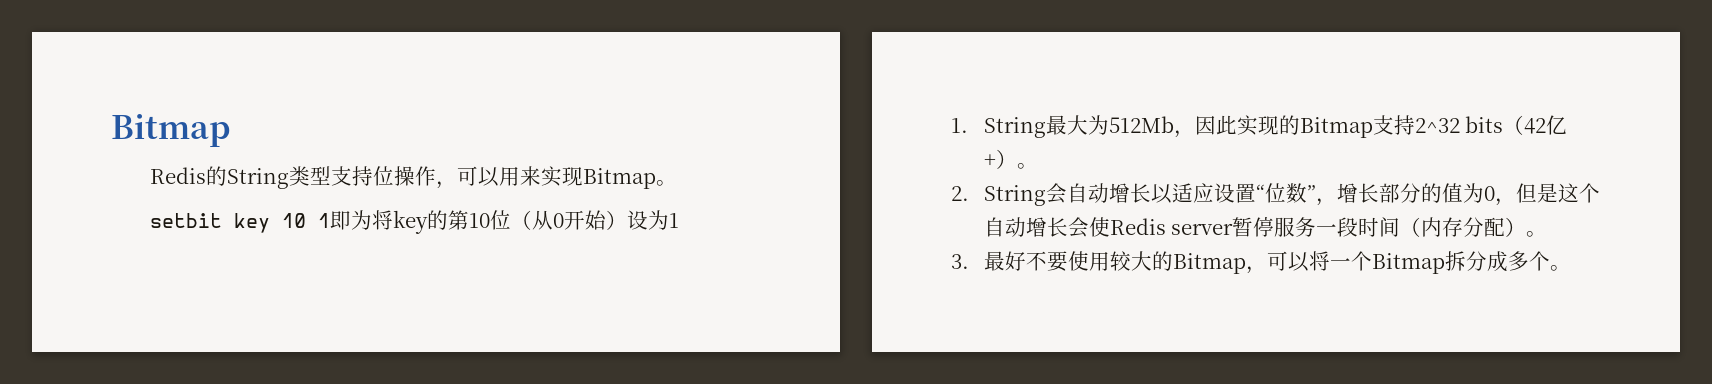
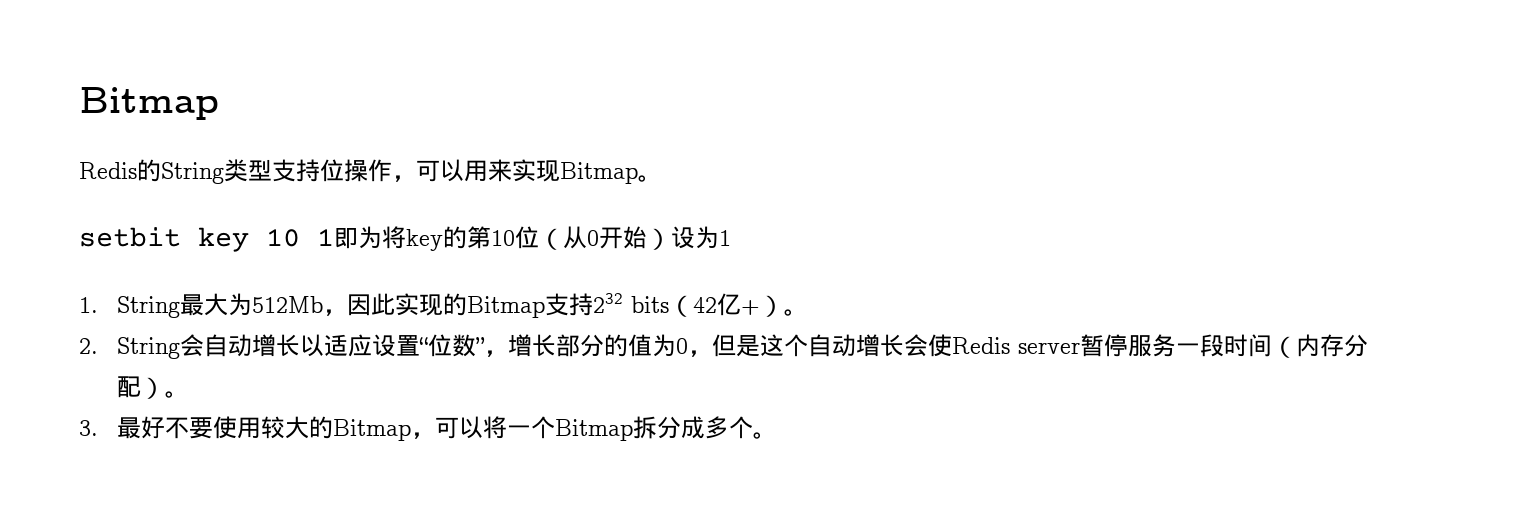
- 1. String最大为512Mb，因此实现的Bitmap支持2^32 bits（42亿+）。
+ 1. String最大为512Mb，因此实现的Bitmap支持232 bits（42亿+）。

